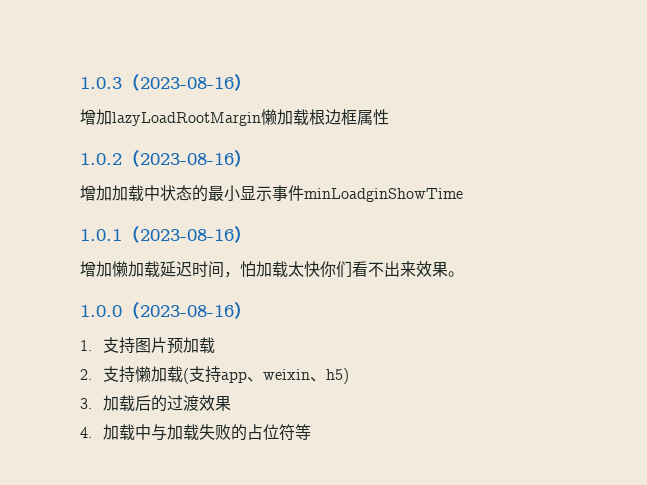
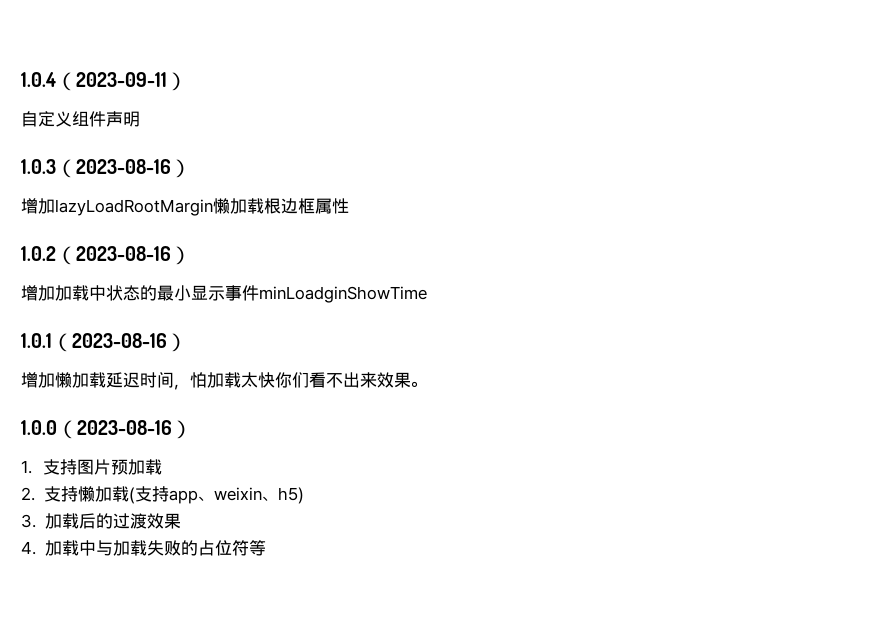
+ 1.0.4（2023-09-11）
+ 自定义组件声明

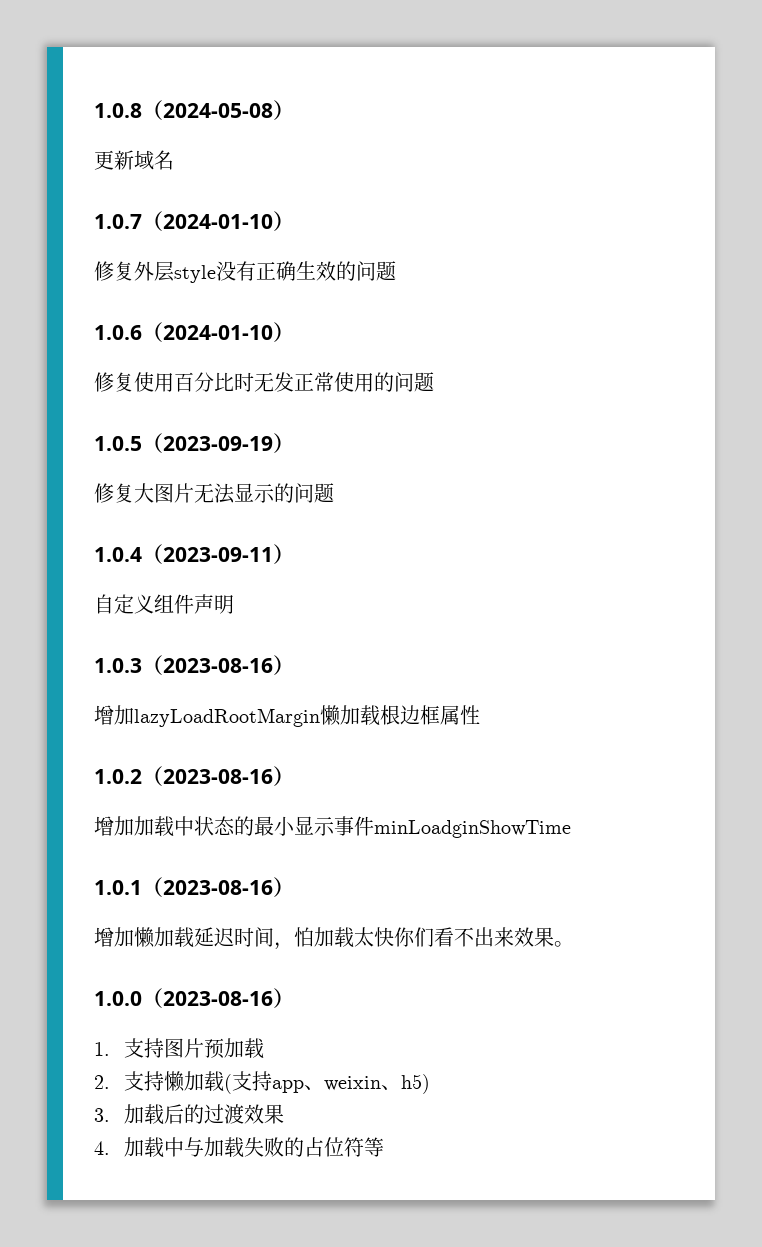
+ 1.0.8（2024-05-08）
+ 更新域名
+ 1.0.7（2024-01-10）
+ 修复外层style没有正确生效的问题
+ 1.0.6（2024-01-10）
+ 修复使用百分比时无发正常使用的问题
+ 1.0.5（2023-09-19）
+ 修复大图片无法显示的问题

